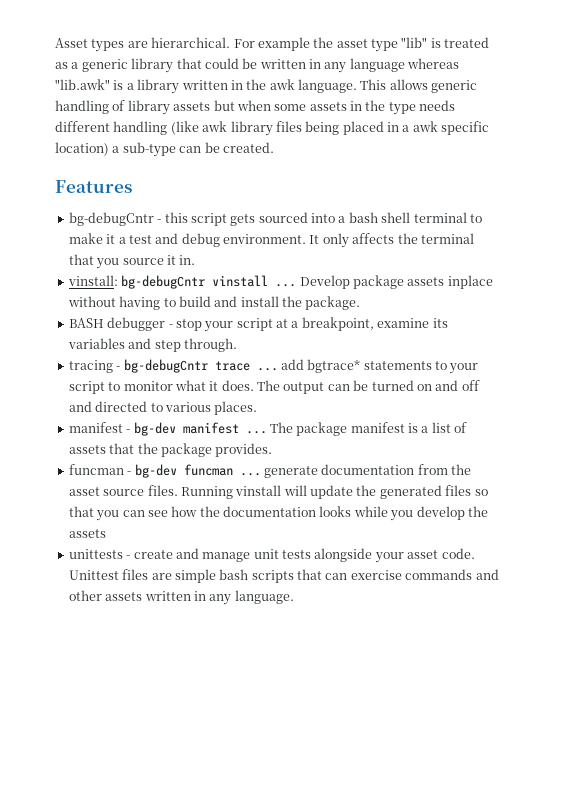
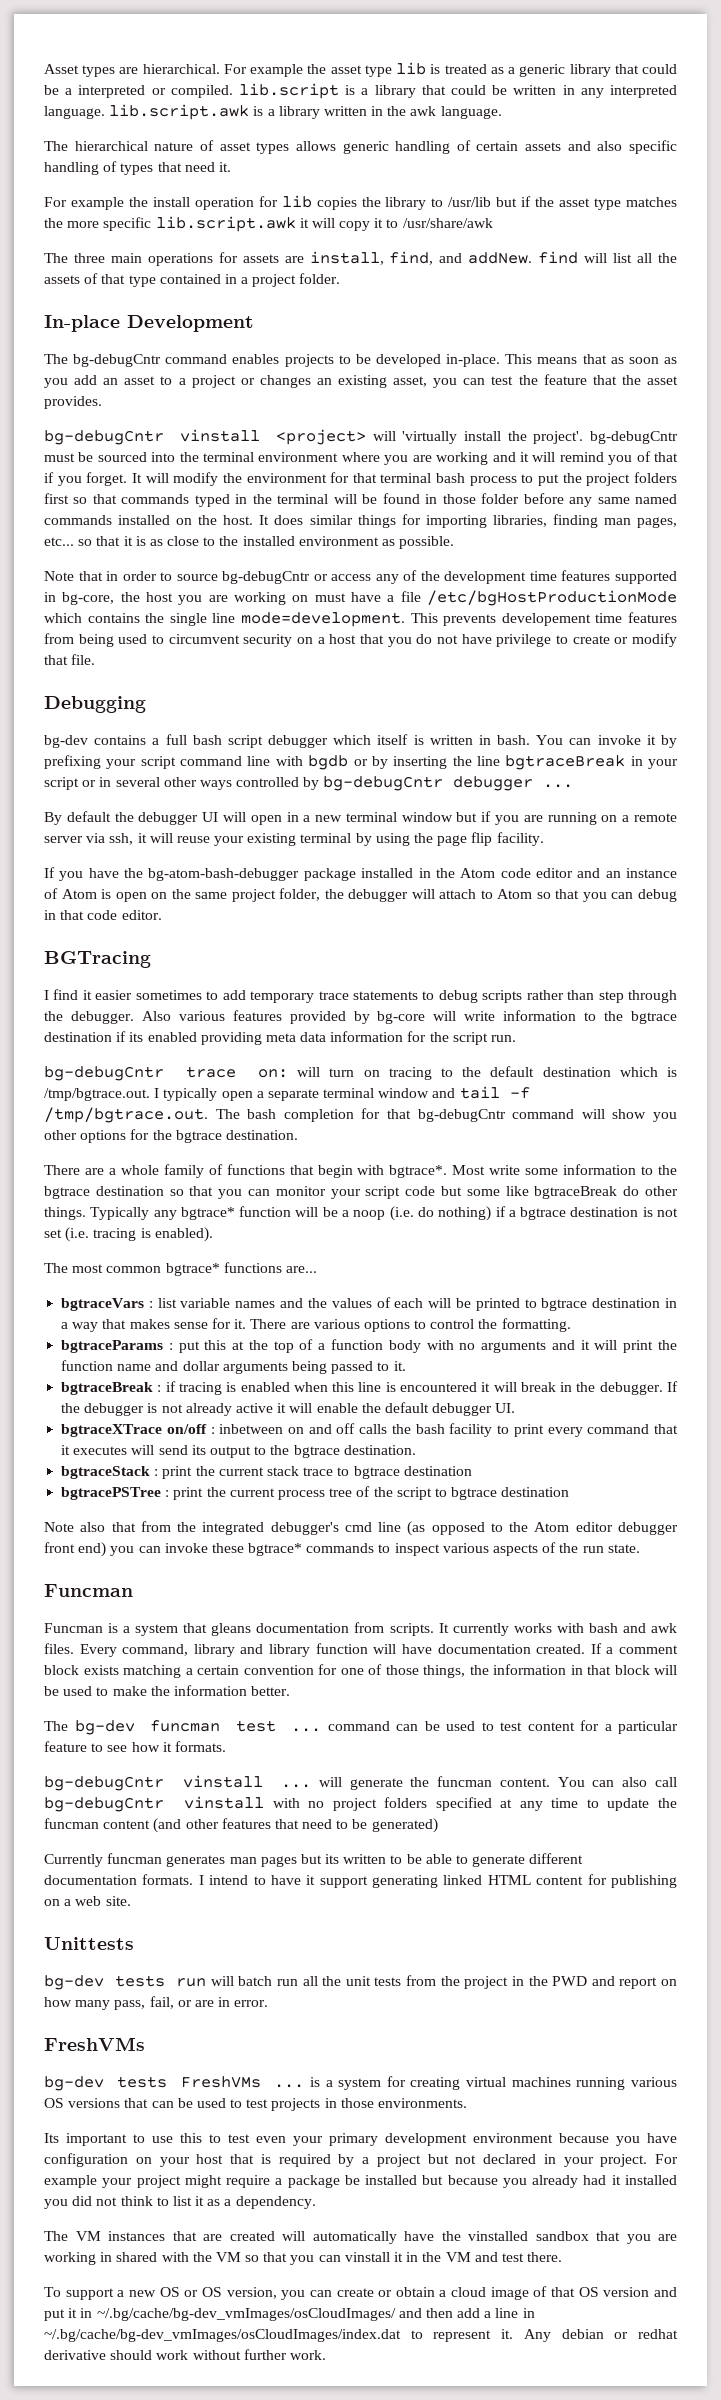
- For example the asset type "lib" is treated as a generic library that could be written in any language whereas "lib.awk" is a library written in the awk language. This allows generic handling of library assets but when some assets in the type needs different handling (like awk library files being placed in a awk specific location) a sub-type can be created.
- Features
- bg-debugCntr - this script gets sourced into a bash shell terminal to make it a test and debug environment. It only affects the terminal that you source it in.
- vinstall: bg-debugCntr vinstall ... Develop package assets inplace without having to build and install the package.
- BASH debugger - stop your script at a breakpoint, examine its variables and step through.
- tracing - bg-debugCntr trace ... add bgtrace* statements to your script to monitor what it does. The output can be turned on and off and directed to various places.
- manifest - bg-dev manifest ... The package manifest is a list of assets that the package provides.
- funcman - bg-dev funcman ... generate documentation from the asset source files. Running vinstall will update the generated files so that you can see how the documentation looks while you develop the assets
- unittests - create and manage unit tests alongside your asset code. Unittest files are simple bash scripts that can exercise commands and other assets written in any language.
+ For example the asset type lib is treated as a generic library that could be a interpreted or compiled. lib.script is a library that could be written in any interpreted language. lib.script.awk is a library written in the awk language.
+ The hierarchical nature of asset types allows generic handling of certain assets and also specific handling of types that need it.
+ For example the install operation for lib copies the library to /usr/lib but if the asset type matches the more specific lib.script.awk it will copy it to /usr/share/awk
+ The three main operations for assets are install, find, and addNew. find will list all the assets of that type contained in a project folder.
+ In-place Development
+ The bg-debugCntr command enables projects to be developed in-place. This means that as soon as you add an asset to a project or changes an existing asset, you can test the feature that the asset provides.
+ bg-debugCntr vinstall <project> will 'virtually install the project'. bg-debugCntr must be sourced into the terminal environment where you are working and it will remind you of that if you forget. It will modify the environment for that terminal bash process to put the project folders first so that commands typed in the terminal will be found in those folder before any same named commands installed on the host. It does similar things for importing libraries, finding man pages, etc... so that it is as close to the installed environment as possible.
+ Note that in order to source bg-debugCntr or access any of the development time features supported in bg-core, the host you are working on must have a file /etc/bgHostProductionMode which contains the single line mode=development. This prevents developement time features from being used to circumvent security on a host that you do not have privilege to create or modify that file.
+ Debugging
+ bg-dev contains a full bash script debugger which itself is written in bash. You can invoke it by prefixing your script command line with bgdb or by inserting the line bgtraceBreak in your script or in several other ways controlled by bg-debugCntr debugger ...
+ By default the debugger UI will open in a new terminal window but if you are running on a remote server via ssh, it will reuse your existing terminal by using the page flip facility.
+ If you have the bg-atom-bash-debugger package installed in the Atom code editor and an instance of Atom is open on the same project folder, the debugger will attach to Atom so that you can debug in that code editor.
+ BGTracing
+ I find it easier sometimes to add temporary trace statements to debug scripts rather than step through the debugger. Also various features provided by bg-core will write information to the bgtrace destination if its enabled providing meta data information for the script run.
+ bg-debugCntr trace on: will turn on tracing to the default destination which is /tmp/bgtrace.out. I typically open a separate terminal window and tail -f /tmp/bgtrace.out. The bash completion for that bg-debugCntr command will show you other options for the bgtrace destination.
+ There are a whole family of functions that begin with bgtrace*. Most write some information to the bgtrace destination so that you can monitor your script code but some like bgtraceBreak do other things. Typically any bgtrace* function will be a noop (i.e. do nothing) if a bgtrace destination is not set (i.e. tracing is enabled).
+ The most common bgtrace* functions are...
+ bgtraceVars : list variable names and the values of each will be printed to bgtrace destination in a way that makes sense for it. There are various options to control the formatting.
+ bgtraceParams : put this at the top of a function body with no arguments and it will print the function name and dollar arguments being passed to it.
+ bgtraceBreak : if tracing is enabled when this line is encountered it will break in the debugger. If the debugger is not already active it will enable the default debugger UI.
+ bgtraceXTrace on/off : inbetween on and off calls the bash facility to print every command that it executes will send its output to the bgtrace destination.
+ bgtraceStack : print the current stack trace to bgtrace destination
+ bgtracePSTree : print the current process tree of the script to bgtrace destination
+ Note also that from the integrated debugger's cmd line (as opposed to the Atom editor debugger front end) you can invoke these bgtrace* commands to inspect various aspects of the run state.
+ Funcman
+ Funcman is a system that gleans documentation from scripts. It currently works with bash and awk files. Every command, library and library function will have documentation created. If a comment block exists matching a certain convention for one of those things, the information in that block will be used to make the information better.
+ The bg-dev funcman test ... command can be used to test content for a particular feature to see how it formats.
+ bg-debugCntr vinstall ... will generate the funcman content. You can also call bg-debugCntr vinstall with no project folders specified at any time to update the funcman content (and other features that need to be generated)
+ Currently funcman generates man pages but its written to be able to generate different documentation formats. I intend to have it support generating linked HTML content for publishing on a web site.
+ Unittests
+ bg-dev tests run will batch run all the unit tests from the project in the PWD and report on how many pass, fail, or are in error.
+ FreshVMs
+ bg-dev tests FreshVMs ... is a system for creating virtual machines running various OS versions that can be used to test projects in those environments.
+ Its important to use this to test even your primary development environment because you have configuration on your host that is required by a project but not declared in your project. For example your project might require a package be installed but because you already had it installed you did not think to list it as a dependency.
+ The VM instances that are created will automatically have the vinstalled sandbox that you are working in shared with the VM so that you can vinstall it in the VM and test there.
+ To support a new OS or OS version, you can create or obtain a cloud image of that OS version and put it in ~/.bg/cache/bg-dev_vmImages/osCloudImages/ and then add a line in ~/.bg/cache/bg-dev_vmImages/osCloudImages/index.dat to represent it. Any debian or redhat derivative should work without further work.

